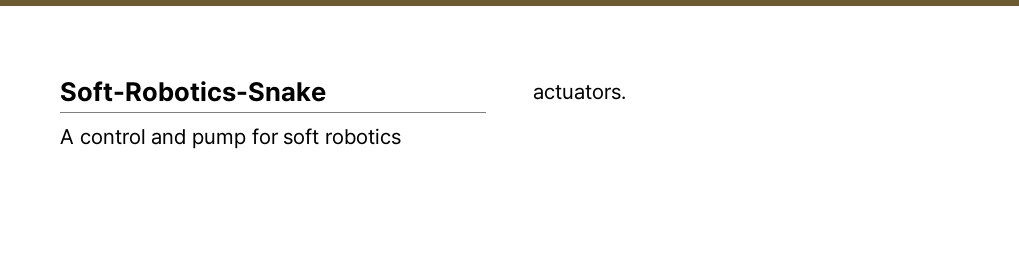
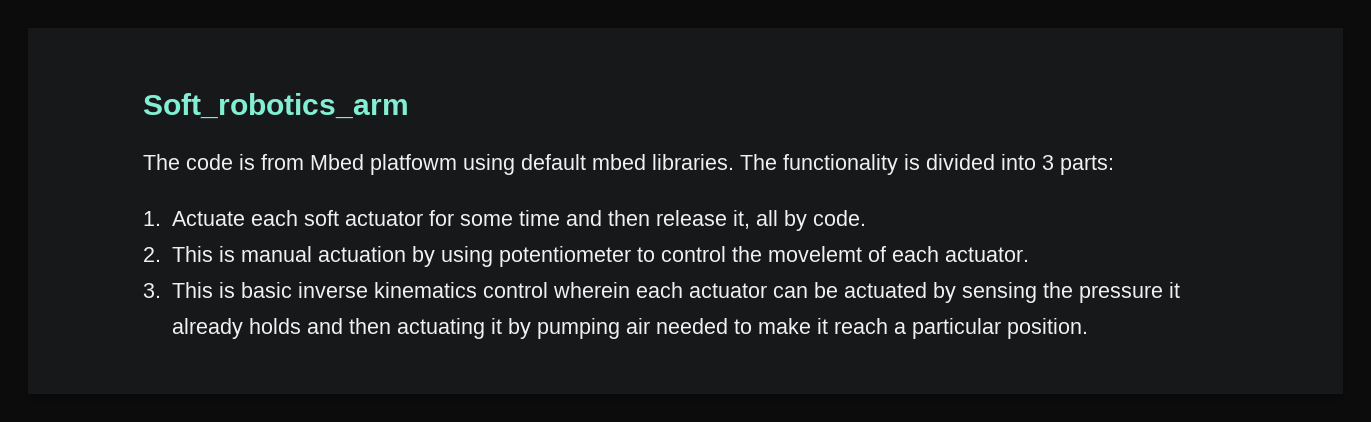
- Soft-Robotics-Snake
- A control and pump for soft robotics actuators.
+ Soft_robotics_arm
+ The code is from Mbed platfowm using default mbed libraries. The functionality is divided into 3 parts:
+ 1. Actuate each soft actuator for some time and then release it, all by code.
+ 2. This is manual actuation by using potentiometer to control the movelemt of each actuator.
+ 3. This is basic inverse kinematics control wherein each actuator can be actuated by sensing the pressure it already holds and then actuating it by pumping air needed to make it reach a particular position.

